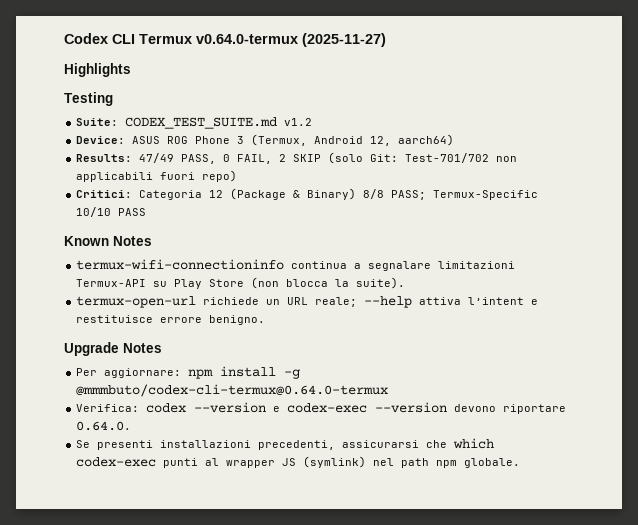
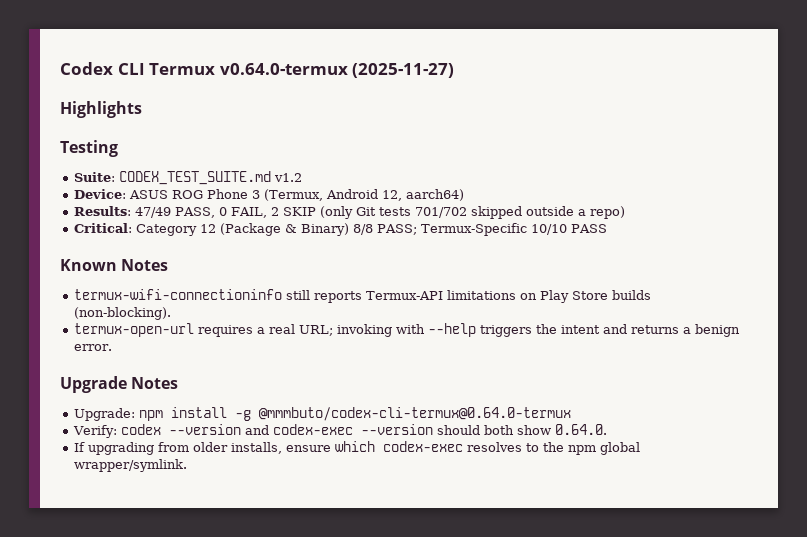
- Results: 47/49 PASS, 0 FAIL, 2 SKIP (solo Git: Test-701/702 non applicabili fuori repo)
+ Results: 47/49 PASS, 0 FAIL, 2 SKIP (only Git tests 701/702 skipped outside a repo)
- Critici: Categoria 12 (Package & Binary) 8/8 PASS; Termux-Specific 10/10 PASS
+ Critical: Category 12 (Package & Binary) 8/8 PASS; Termux-Specific 10/10 PASS
- termux-wifi-connectioninfo continua a segnalare limitazioni Termux-API su Play Store (non blocca la suite).
- termux-open-url richiede un URL reale; --help attiva l’intent e restituisce errore benigno.
+ termux-wifi-connectioninfo still reports Termux-API limitations on Play Store builds (non-blocking).
+ termux-open-url requires a real URL; invoking with --help triggers the intent and returns a benign error.
- Per aggiornare: npm install -g @mmmbuto/codex-cli-termux@0.64.0-termux
+ Upgrade: npm install -g @mmmbuto/codex-cli-termux@0.64.0-termux
- Verifica: codex --version e codex-exec --version devono riportare 0.64.0.
- Se presenti installazioni precedenti, assicurarsi che which codex-exec punti al wrapper JS (symlink) nel path npm globale.
+ Verify: codex --version and codex-exec --version should both show 0.64.0.
+ If upgrading from older installs, ensure which codex-exec resolves to the npm global wrapper/symlink.

